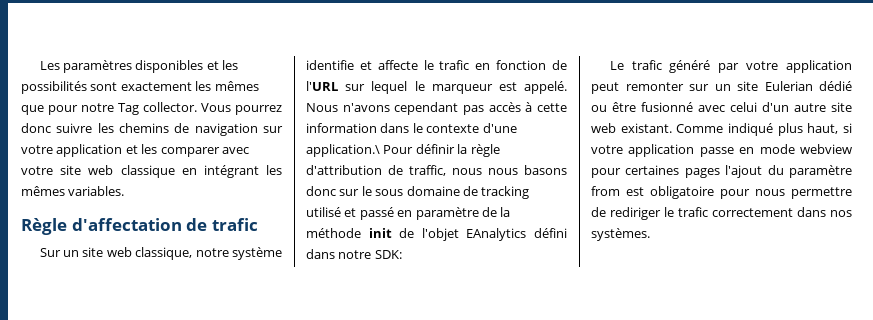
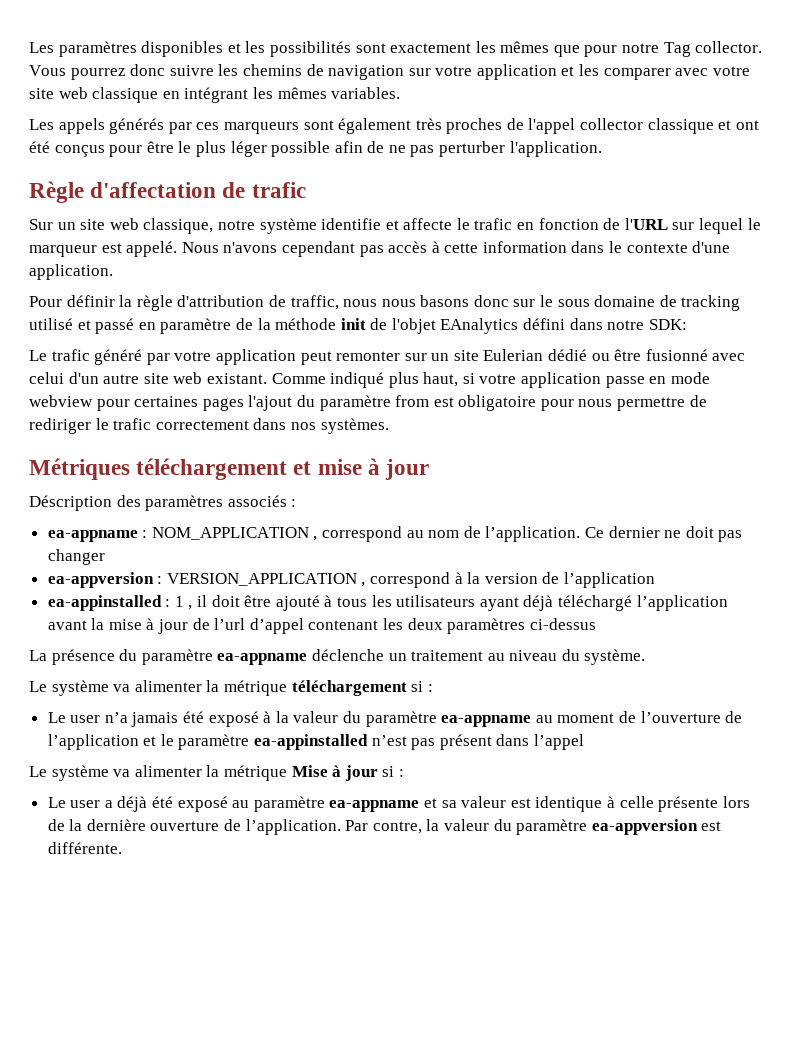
+ Les appels générés par ces marqueurs sont également très proches de l'appel collector classique et ont été conçus pour être le plus léger possible afin de ne pas perturber l'application.
- Nous n'avons cependant pas accès à cette information dans le contexte d'une application.\ Pour définir la règle d'attribution de traffic, nous nous basons donc sur le sous domaine de tracking utilisé et passé en paramètre de la méthode init de l'objet EAnalytics défini dans notre SDK:
+ Nous n'avons cependant pas accès à cette information dans le contexte d'une application.
+ Pour définir la règle d'attribution de traffic, nous nous basons donc sur le sous domaine de tracking utilisé et passé en paramètre de la méthode init de l'objet EAnalytics défini dans notre SDK:
+ Métriques téléchargement et mise à jour
+ Déscription des paramètres associés :
+ ea-appname : NOM_APPLICATION , correspond au nom de l’application. Ce dernier ne doit pas changer
+ ea-appversion : VERSION_APPLICATION , correspond à la version de l’application
+ ea-appinstalled : 1 , il doit être ajouté à tous les utilisateurs ayant déjà téléchargé l’application avant la mise à jour de l’url d’appel contenant les deux paramètres ci-dessus
+ La présence du paramètre ea-appname déclenche un traitement au niveau du système.
+ Le système va alimenter la métrique téléchargement si :
+ Le user n’a jamais été exposé à la valeur du paramètre ea-appname au moment de l’ouverture de l’application et le paramètre ea-appinstalled n’est pas présent dans l’appel
+ Le système va alimenter la métrique Mise à jour si :
+ Le user a déjà été exposé au paramètre ea-appname et sa valeur est identique à celle présente lors de la dernière ouverture de l’application. Par contre, la valeur du paramètre ea-appversion est différente.

